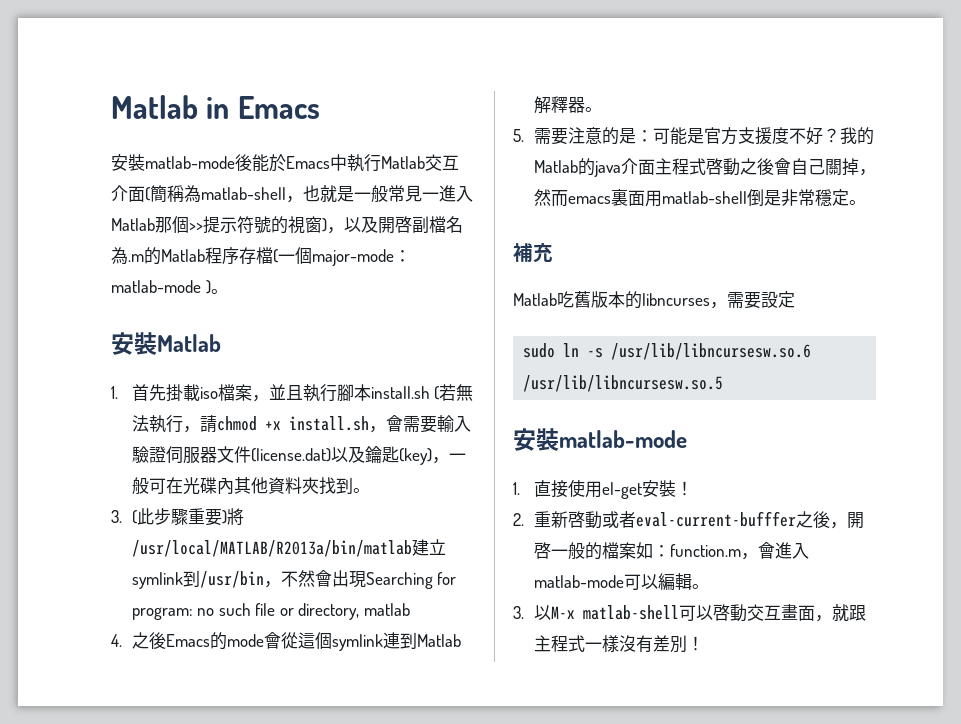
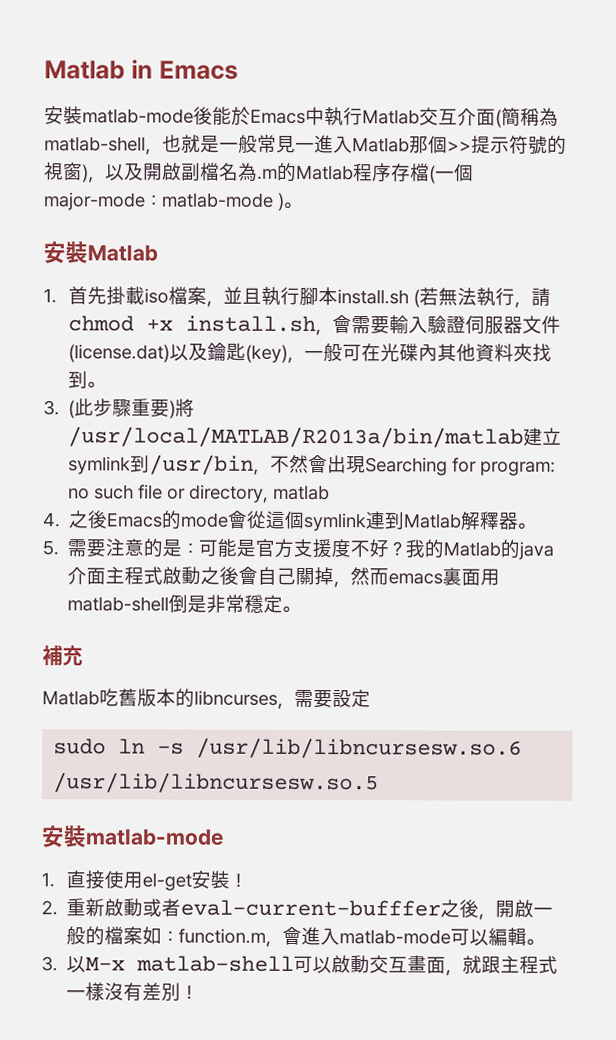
- 安裝matlab-mode後能於Emacs中執行Matlab交互介面(簡稱為matlab-shell，也就是一般常見一進入Matlab那個>>提示符號的視窗)，以及開啓副檔名為.m的Matlab程序存檔(一個major-mode：matlab-mode )。
+ 安裝matlab-mode後能於Emacs中執行Matlab交互介面(簡稱為matlab-shell，也就是一般常見一進入Matlab那個>>提示符號的視窗)，以及開啟副檔名為.m的Matlab程序存檔(一個major-mode：matlab-mode )。
- 我的Matlab的java介面主程式啓動之後會自己關掉，然而emacs裏面用matlab-shell倒是非常穩定。
+ 我的Matlab的java介面主程式啟動之後會自己關掉，然而emacs裏面用matlab-shell倒是非常穩定。
- 2.重新啓動或者eval-current-bufffer之後，開啓一般的檔案如：function.m，會進入matlab-mode可以編輯。
+ 2.重新啟動或者eval-current-bufffer之後，開啟一般的檔案如：function.m，會進入matlab-mode可以編輯。
- 3.以M-x matlab-shell可以啓動交互畫面，就跟主程式一樣沒有差別！
+ 3.以M-x matlab-shell可以啟動交互畫面，就跟主程式一樣沒有差別！

